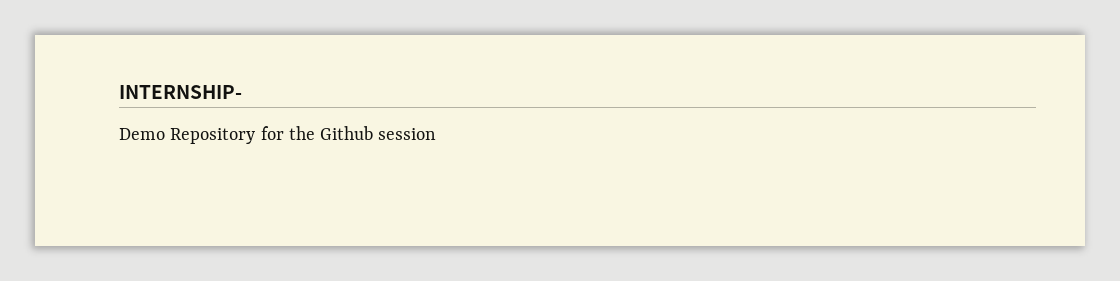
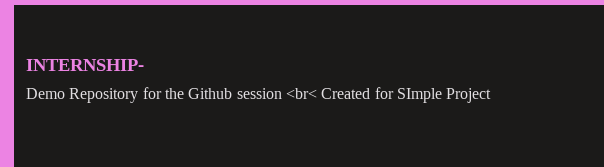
- Demo Repository for the Github session
+ Demo Repository for the Github session <br< Created for SImple Project

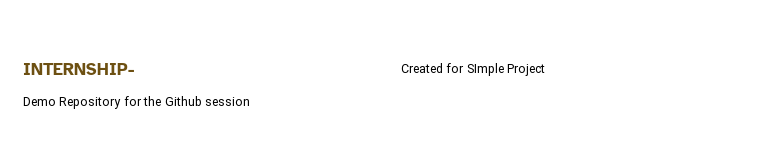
- Demo Repository for the Github session <br< Created for SImple Project
+ Demo Repository for the Github session
+ Created for SImple Project

